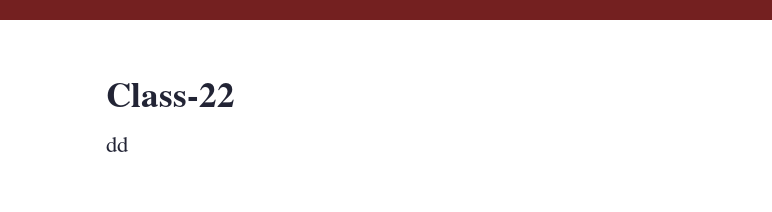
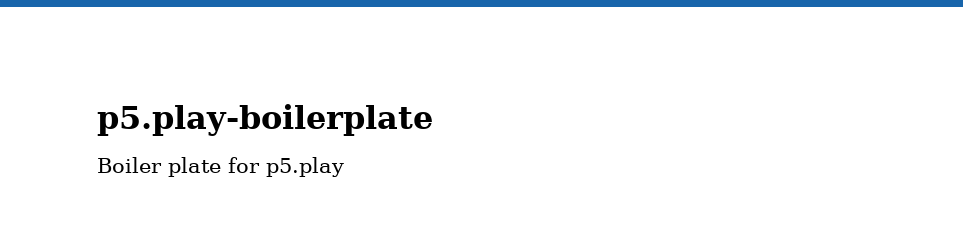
- Class-22
- dd
+ p5.play-boilerplate
+ Boiler plate for p5.play

